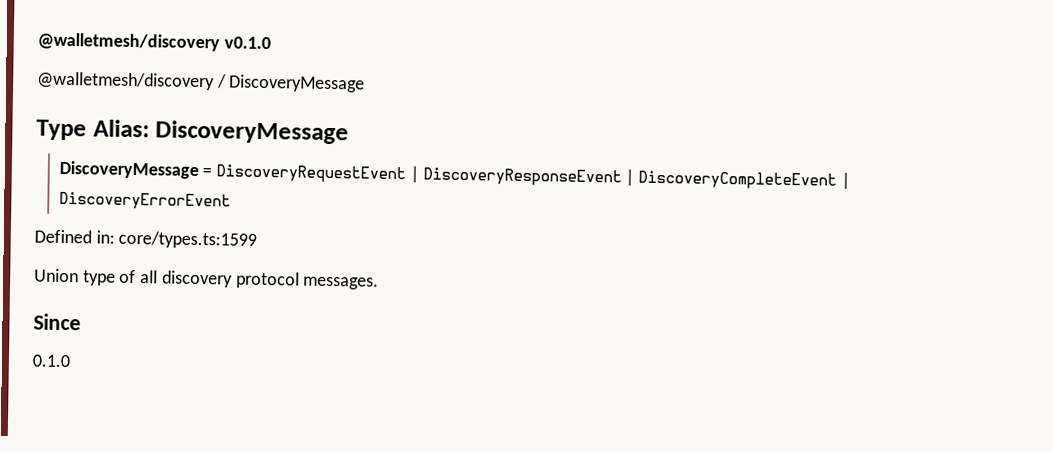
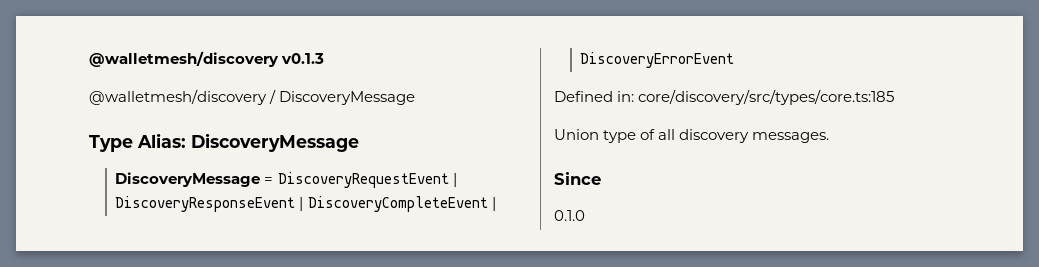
- @walletmesh/discovery v0.1.0
+ @walletmesh/discovery v0.1.3
- Defined in: core/types.ts:1599
+ Defined in: core/discovery/src/types/core.ts:185
- Union type of all discovery protocol messages.
+ Union type of all discovery messages.

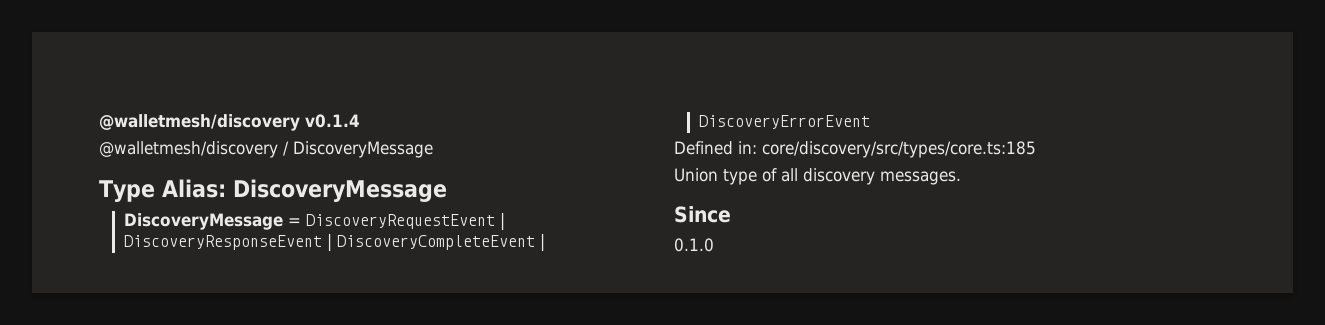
- @walletmesh/discovery v0.1.3
+ @walletmesh/discovery v0.1.4

